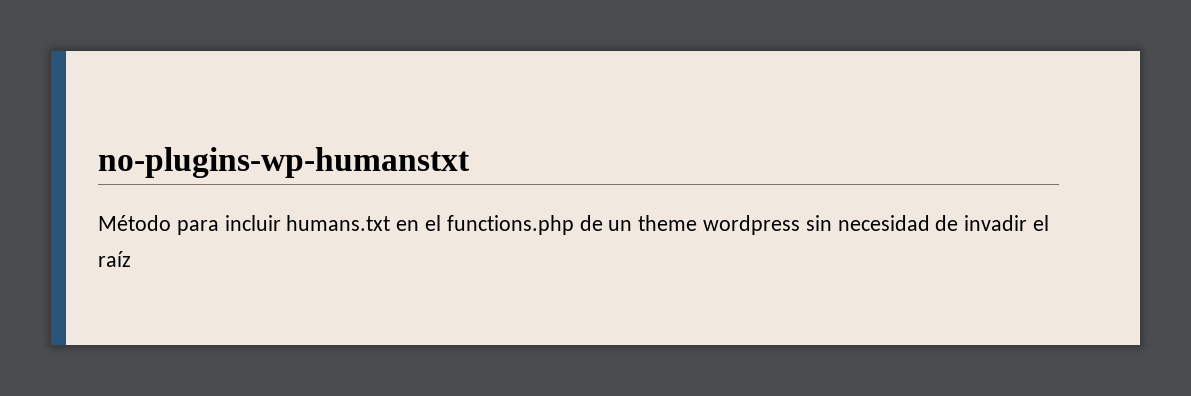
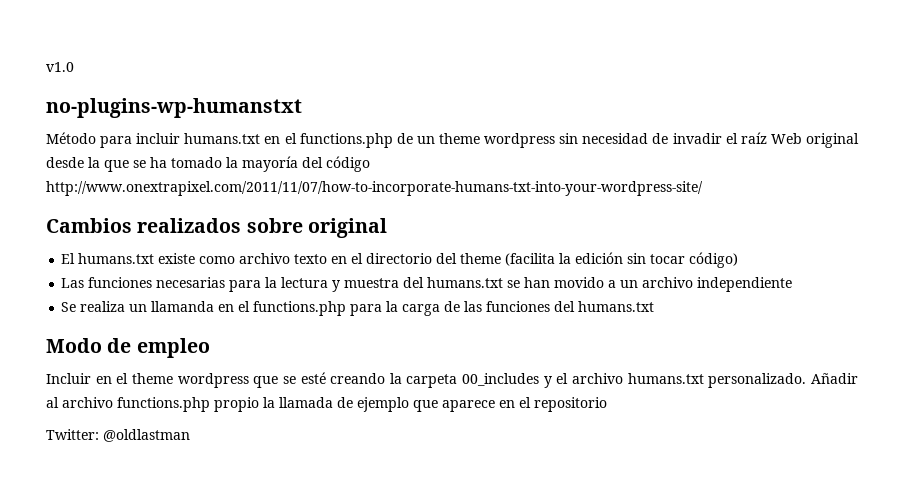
+ v1.0
- Método para incluir humans.txt en el functions.php de un theme wordpress sin necesidad de invadir el raíz
+ Método para incluir humans.txt en el functions.php de un theme wordpress sin necesidad de invadir el raíz Web original desde la que se ha tomado la mayoría del código http://www.onextrapixel.com/2011/11/07/how-to-incorporate-humans-txt-into-your-wordpress-site/
+ Cambios realizados sobre original
+ El humans.txt existe como archivo texto en el directorio del theme (facilita la edición sin tocar código)
+ Las funciones necesarias para la lectura y muestra del humans.txt se han movido a un archivo independiente
+ Se realiza un llamanda en el functions.php para la carga de las funciones del humans.txt
+ Modo de empleo
+ Incluir en el theme wordpress que se esté creando la carpeta 00_includes y el archivo humans.txt personalizado. Añadir al archivo functions.php propio la llamada de ejemplo que aparece en el repositorio
+ Twitter: @oldlastman

